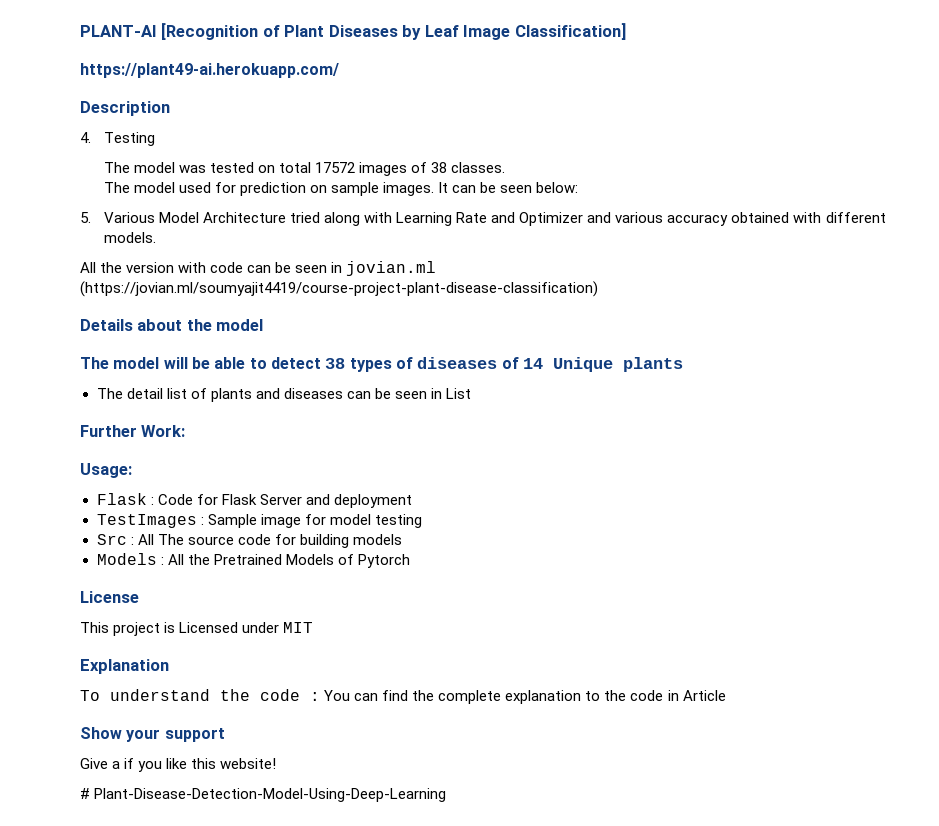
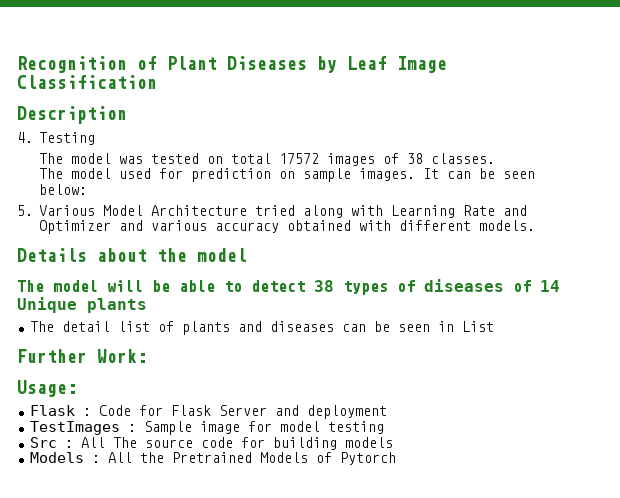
- PLANT-AI [Recognition of Plant Diseases by Leaf Image Classification]
- https://plant49-ai.herokuapp.com/
+ Recognition of Plant Diseases by Leaf Image Classification
- All the version with code can be seen in jovian.ml (https://jovian.ml/soumyajit4419/course-project-plant-disease-classification)
- License
- This project is Licensed under MIT
- Explanation
- To understand the code : You can find the complete explanation to the code in Article
- Show your support
- Give a if you like this website!
- # Plant-Disease-Detection-Model-Using-Deep-Learning

